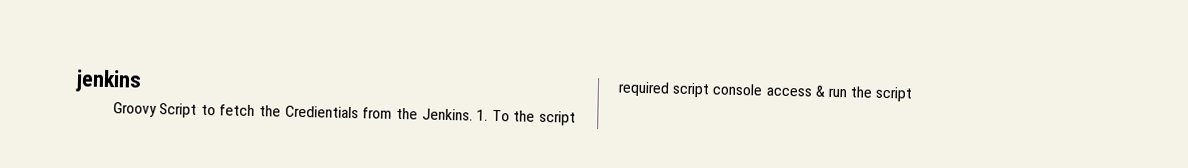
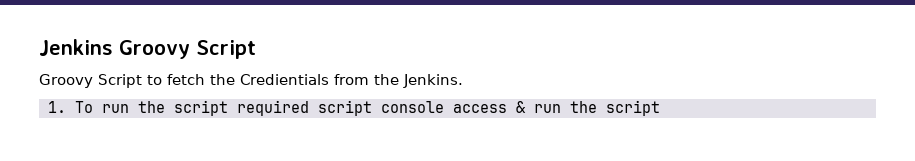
- jenkins
+ Jenkins Groovy Script
- Groovy Script to fetch the Credientials from the Jenkins. 1. To the script required script console access & run the script
+ Groovy Script to fetch the Credientials from the Jenkins.
+ 1. To run the script required script console access & run the script

